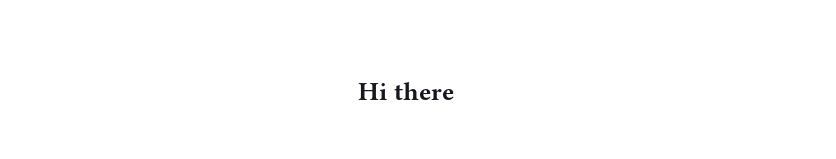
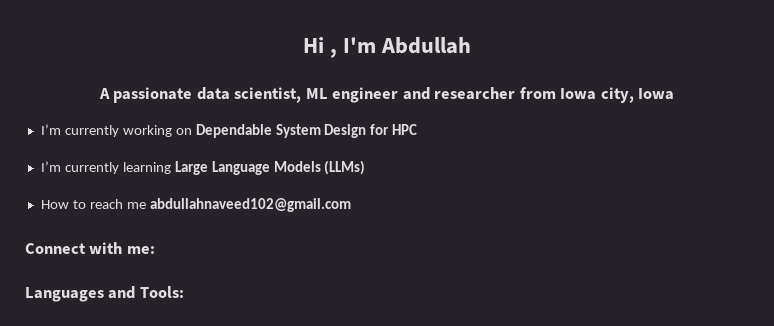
- Hi there
+ Hi , I'm Abdullah
+ A passionate data scientist, ML engineer and researcher from Iowa city, Iowa
+ I’m currently working on Dependable System Design for HPC
+ I’m currently learning Large Language Models (LLMs)
+ How to reach me abdullahnaveed102@gmail.com
+ Connect with me:
+ Languages and Tools:

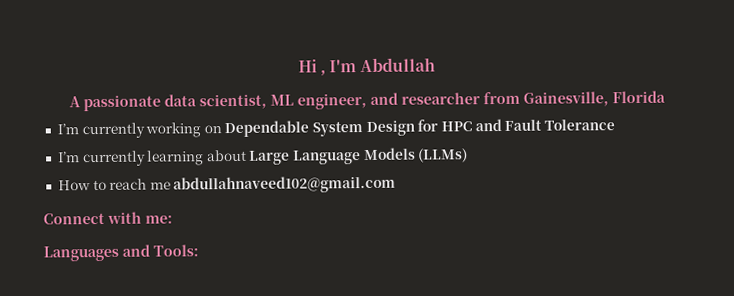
- A passionate data scientist, ML engineer and researcher from Iowa city, Iowa
+ A passionate data scientist, ML engineer, and researcher from Gainesville, Florida
- I’m currently working on Dependable System Design for HPC
+ I’m currently working on Dependable System Design for HPC and Fault Tolerance
- I’m currently learning Large Language Models (LLMs)
+ I’m currently learning about Large Language Models (LLMs)

